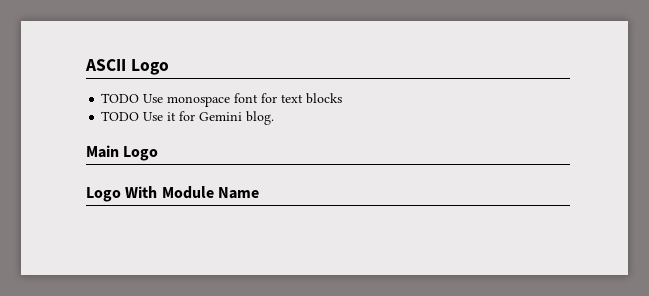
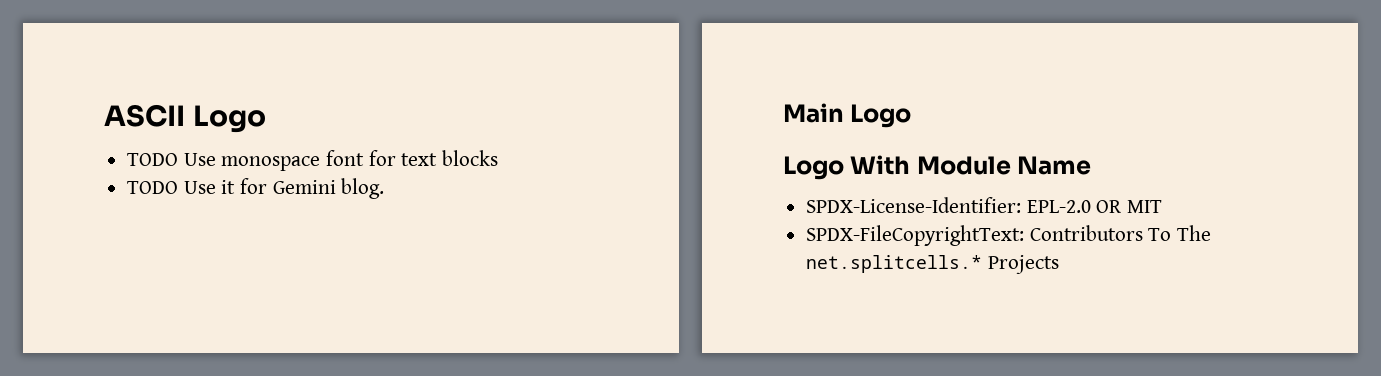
+ SPDX-License-Identifier: EPL-2.0 OR MIT
+ SPDX-FileCopyrightText: Contributors To The net.splitcells.* Projects

